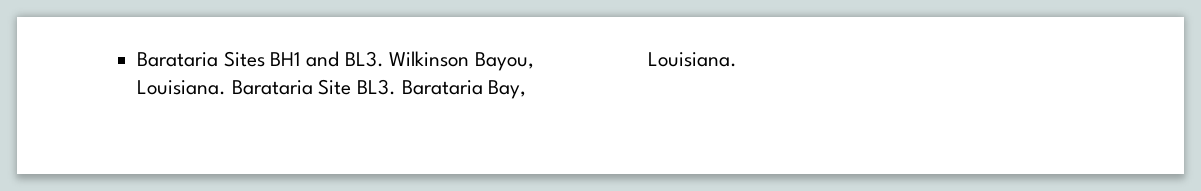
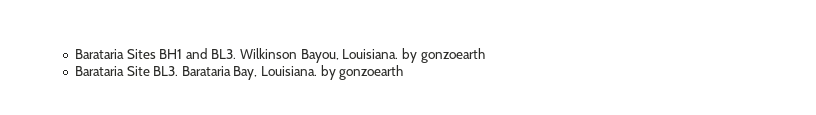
- Barataria Sites BH1 and BL3. Wilkinson Bayou, Louisiana. Barataria Site BL3. Barataria Bay, Louisiana.
+ Barataria Sites BH1 and BL3. Wilkinson Bayou, Louisiana. by gonzoearth
+ Barataria Site BL3. Barataria Bay, Louisiana. by gonzoearth

